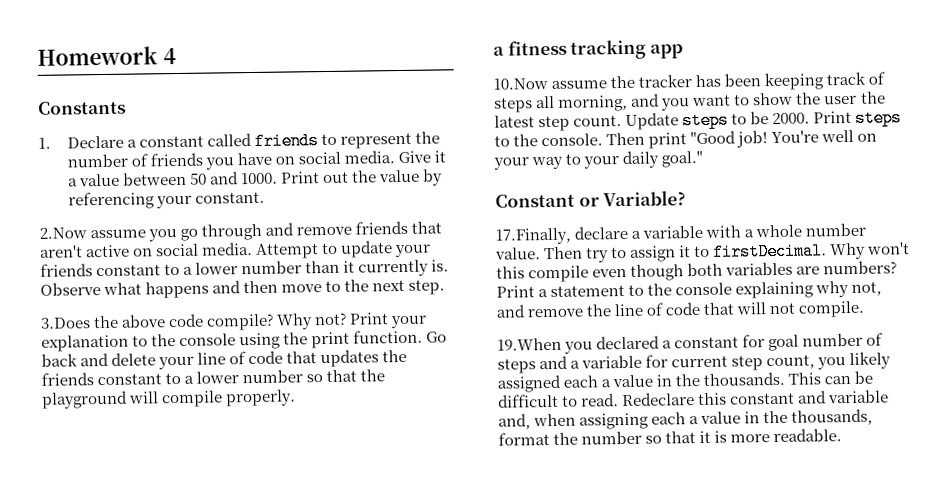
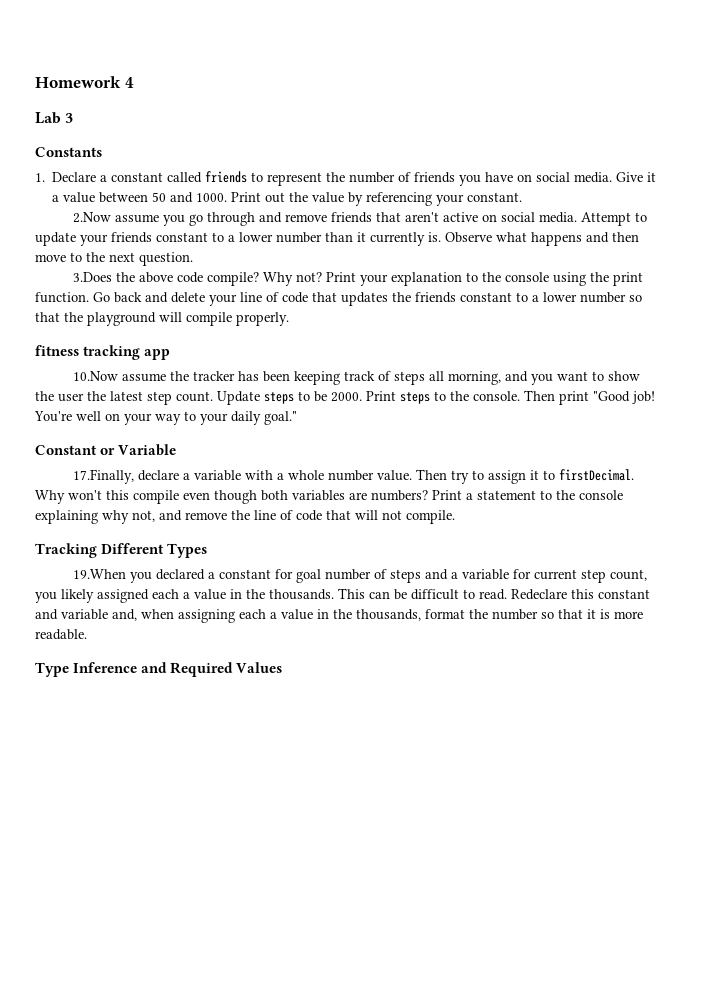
+ Lab 3
- Observe what happens and then move to the next step.
+ Observe what happens and then move to the next question.
- a fitness tracking app
+ fitness tracking app
- Constant or Variable?
+ Constant or Variable
+ Tracking Different Types
+ Type Inference and Required Values

